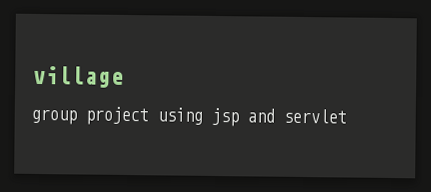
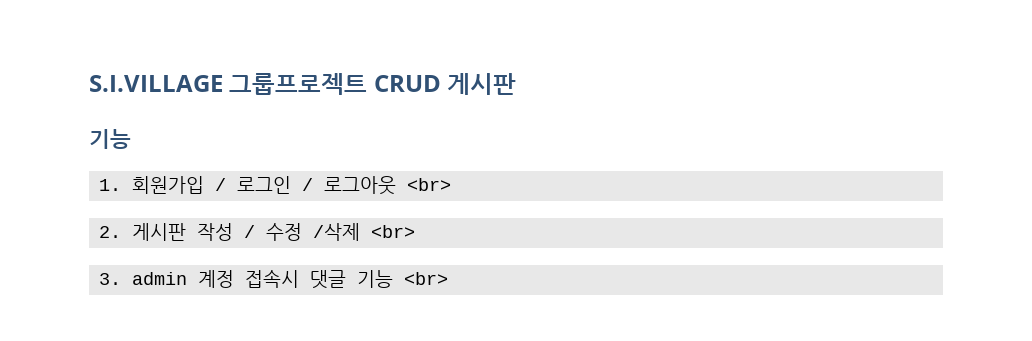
- village
- group project using jsp and servlet
+ S.I.VILLAGE 그룹프로젝트 CRUD 게시판
+ 기능
+ 1. 회원가입 / 로그인 / 로그아웃 <br>
+ 2. 게시판 작성 / 수정 /삭제 <br>
+ 3. admin 계정 접속시 댓글 기능 <br>

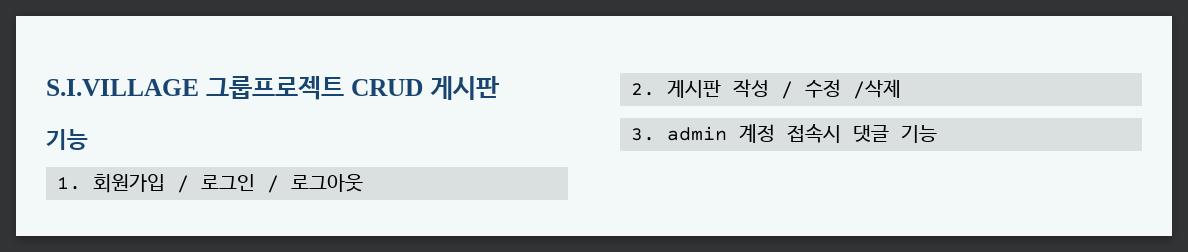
- 1. 회원가입 / 로그인 / 로그아웃 <br>
+ 1. 회원가입 / 로그인 / 로그아웃
- 2. 게시판 작성 / 수정 /삭제 <br>
+ 2. 게시판 작성 / 수정 /삭제
- 3. admin 계정 접속시 댓글 기능 <br>
+ 3. admin 계정 접속시 댓글 기능

